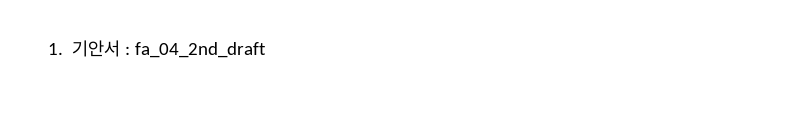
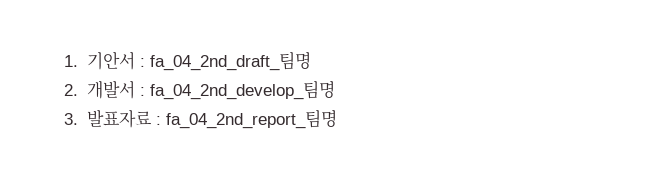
- 1. 기안서 : fa_04_2nd_draft
+ 1. 기안서 : fa_04_2nd_draft_팀명
+ 2. 개발서 : fa_04_2nd_develop_팀명
+ 3. 발표자료 : fa_04_2nd_report_팀명

